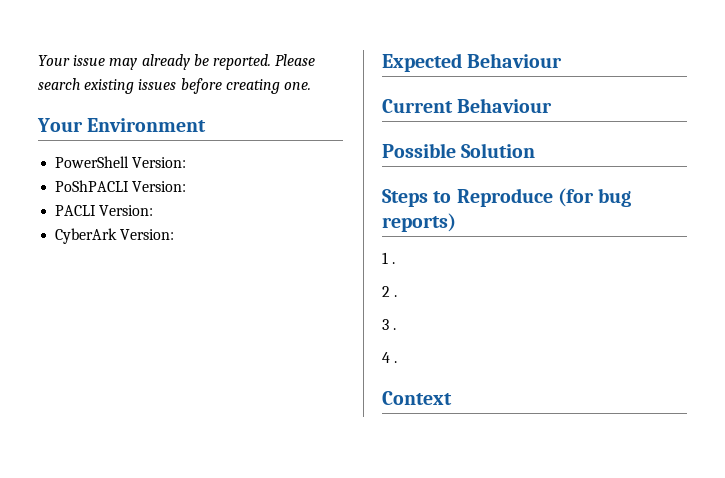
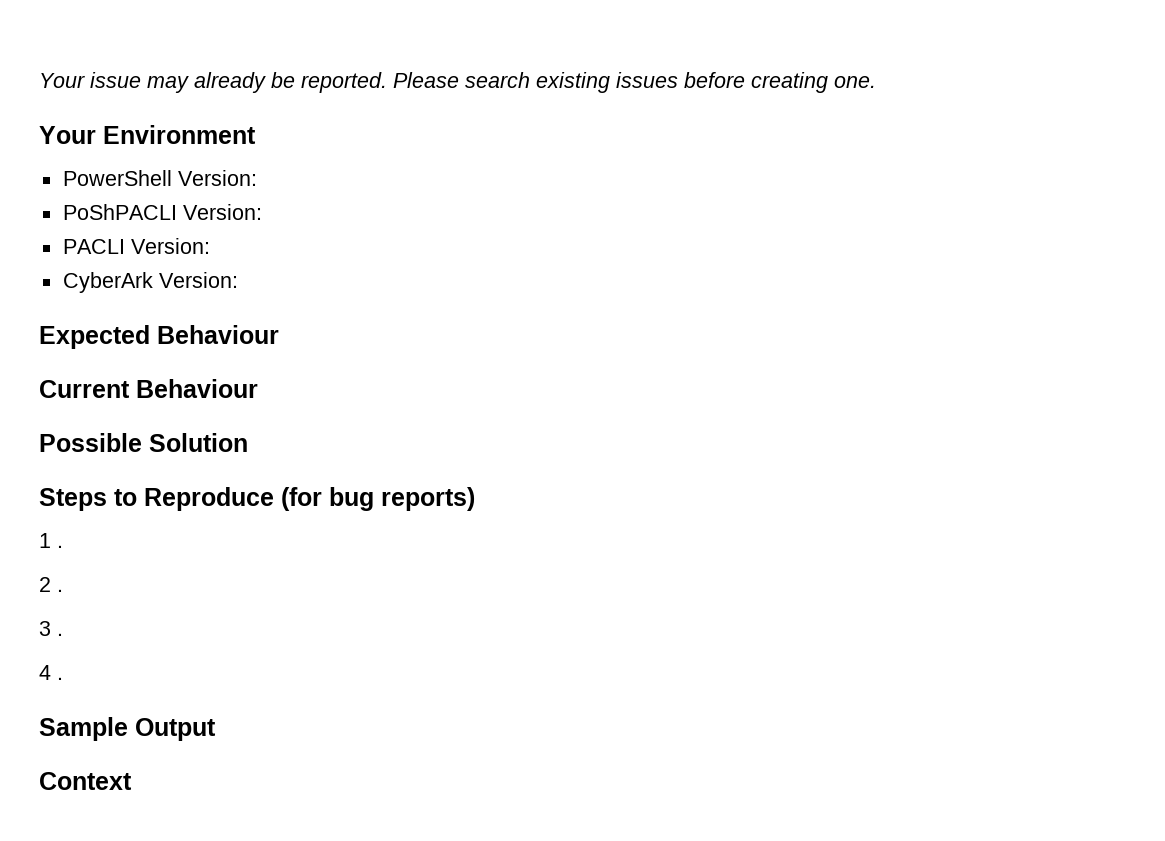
+ Sample Output

